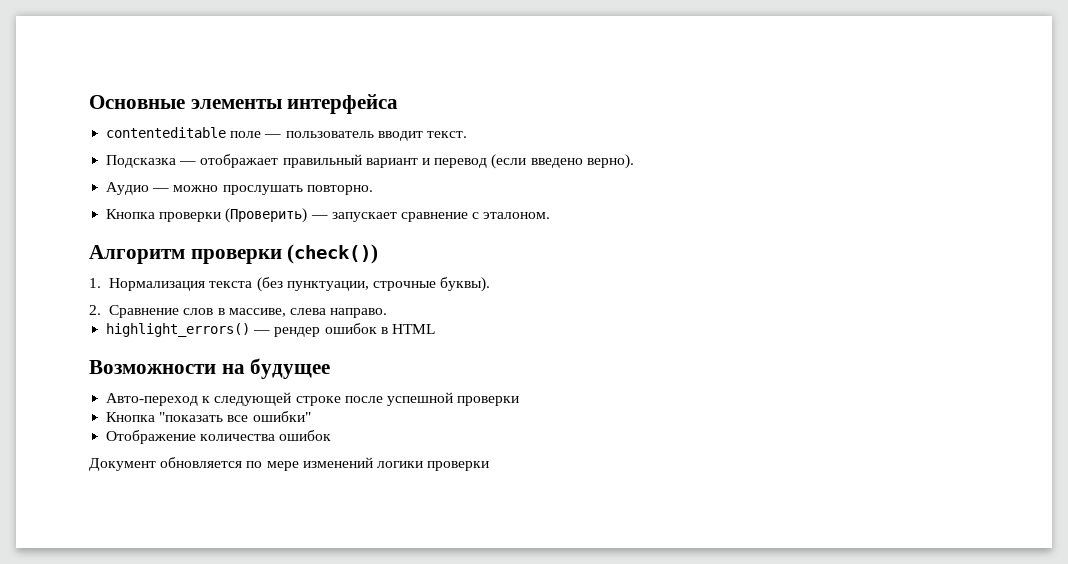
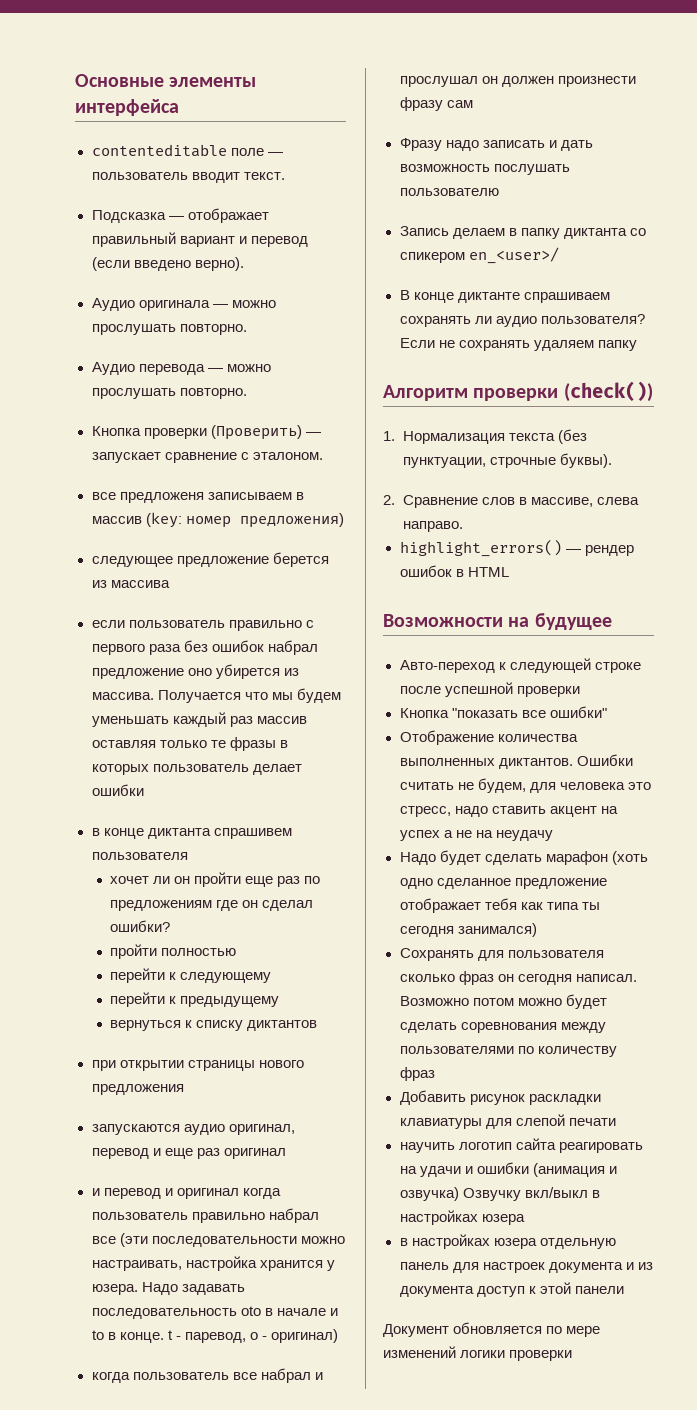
- Аудио — можно прослушать повторно.
+ Аудио оригинала — можно прослушать повторно.
+ Аудио перевода — можно прослушать повторно.
+ все предложеня записываем в массив (key: номер предложения)
+ следующее предложение берется из массива
+ если пользователь правильно с первого раза без ошибок набрал предложение оно убирется из массива. Получается что мы будем уменьшать каждый раз массив оставляя только те фразы в которых пользователь делает ошибки
+ в конце диктанта спрашивем пользователя
+ хочет ли он пройти еще раз по предложениям где он сделал ошибки?
+ пройти полностью
+ перейти к следующему
+ перейти к предыдущему
+ вернуться к списку диктантов
+ при открытии страницы нового предложения
+ запускаются аудио оригинал, перевод и еще раз оригинал
+ и перевод и оригинал когда пользователь правильно набрал все (эти последовательности можно настраивать, настройка хранится у юзера. Надо задавать последовательность oto в начале и to в конце. t - паревод, o - оригинал)
+ когда пользователь все набрал и прослушал он должен произнести фразу сам
+ Фразу надо записать и дать возможность послушать пользователю
+ Запись делаем в папку диктанта со спикером en_<user>/
+ В конце диктанте спрашиваем сохранять ли аудио пользователя? Если не сохранять удаляем папку
- Отображение количества ошибок
+ Отображение количества выполненных диктантов. Ошибки считать не будем, для человека это стресс, надо ставить акцент на успех а не на неудачу
+ Надо будет сделать марафон (хоть одно сделанное предложение отображает тебя как типа ты сегодня занимался)
+ Сохранять для пользователя сколько фраз он сегодня написал. Возможно потом можно будет сделать соревнования между пользователями по количеству фраз
+ Добавить рисунок раскладки клавиатуры для слепой печати
+ научить логотип сайта реагировать на удачи и ошибки (анимация и озвучка) Озвучку вкл/выкл в настройках юзера
+ в настройках юзера отдельную панель для настроек документа и из документа доступ к этой панели

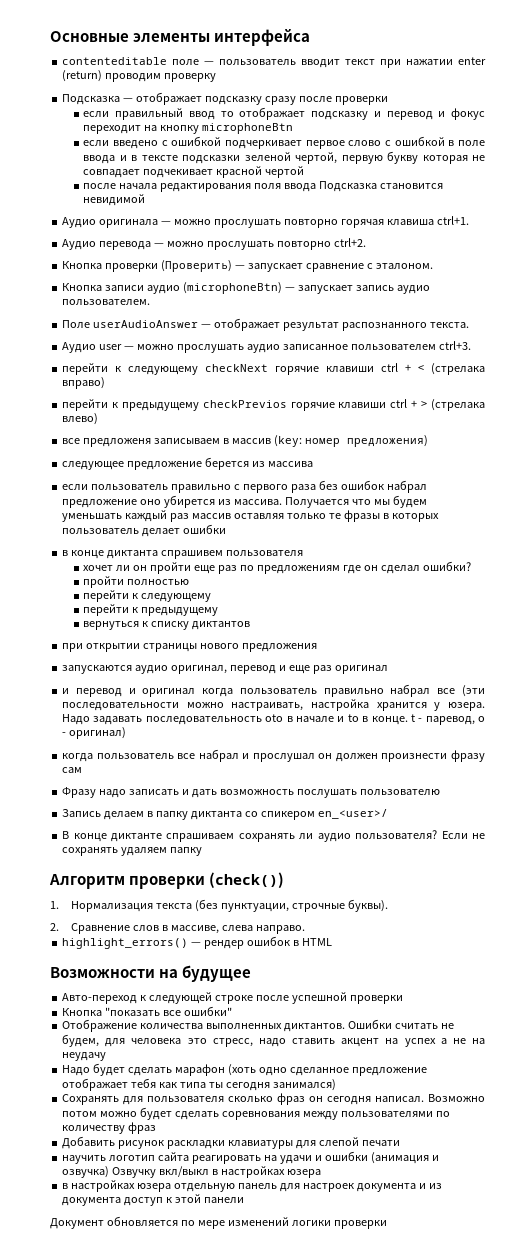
- contenteditable поле — пользователь вводит текст.
- Подсказка — отображает правильный вариант и перевод (если введено верно).
+ contenteditable поле — пользователь вводит текст при нажатии enter (return) проводим проверку
+ Подсказка — отображает подсказку сразу после проверки
+ если правильный ввод то отображает подсказку и перевод и фокус переходит на кнопку microphoneBtn
+ если введено с ошибкой подчеркивает первое слово с ошибкой в поле ввода и в тексте подсказки зеленой чертой, первую букву которая не совпадает подчекивает красной чертой
+ после начала редактирования поля ввода Подсказка становится невидимой
- Аудио оригинала — можно прослушать повторно.
+ Аудио оригинала — можно прослушать повторно горячая клавиша ctrl+1.
- Аудио перевода — можно прослушать повторно.
+ Аудио перевода — можно прослушать повторно ctrl+2.
+ Кнопка записи аудио (microphoneBtn) — запускает запись аудио пользователем.
+ Поле userAudioAnswer — отображает результат распознанного текста.
+ Аудио user — можно прослушать аудио записанное пользователем ctrl+3.
+ перейти к следующему checkNext горячие клавиши ctrl + < (стрелака вправо)
+ перейти к предыдущему checkPrevios горячие клавиши ctrl + > (стрелака влево)

